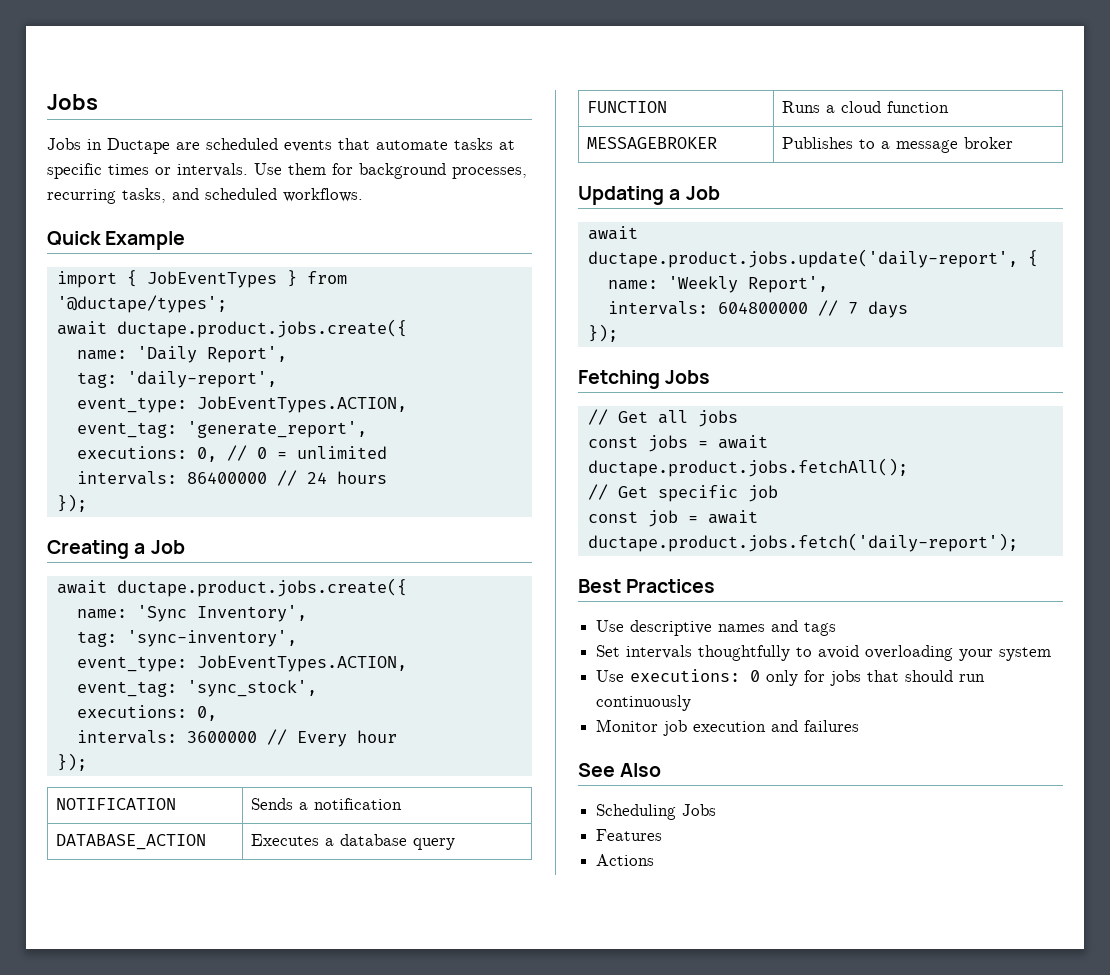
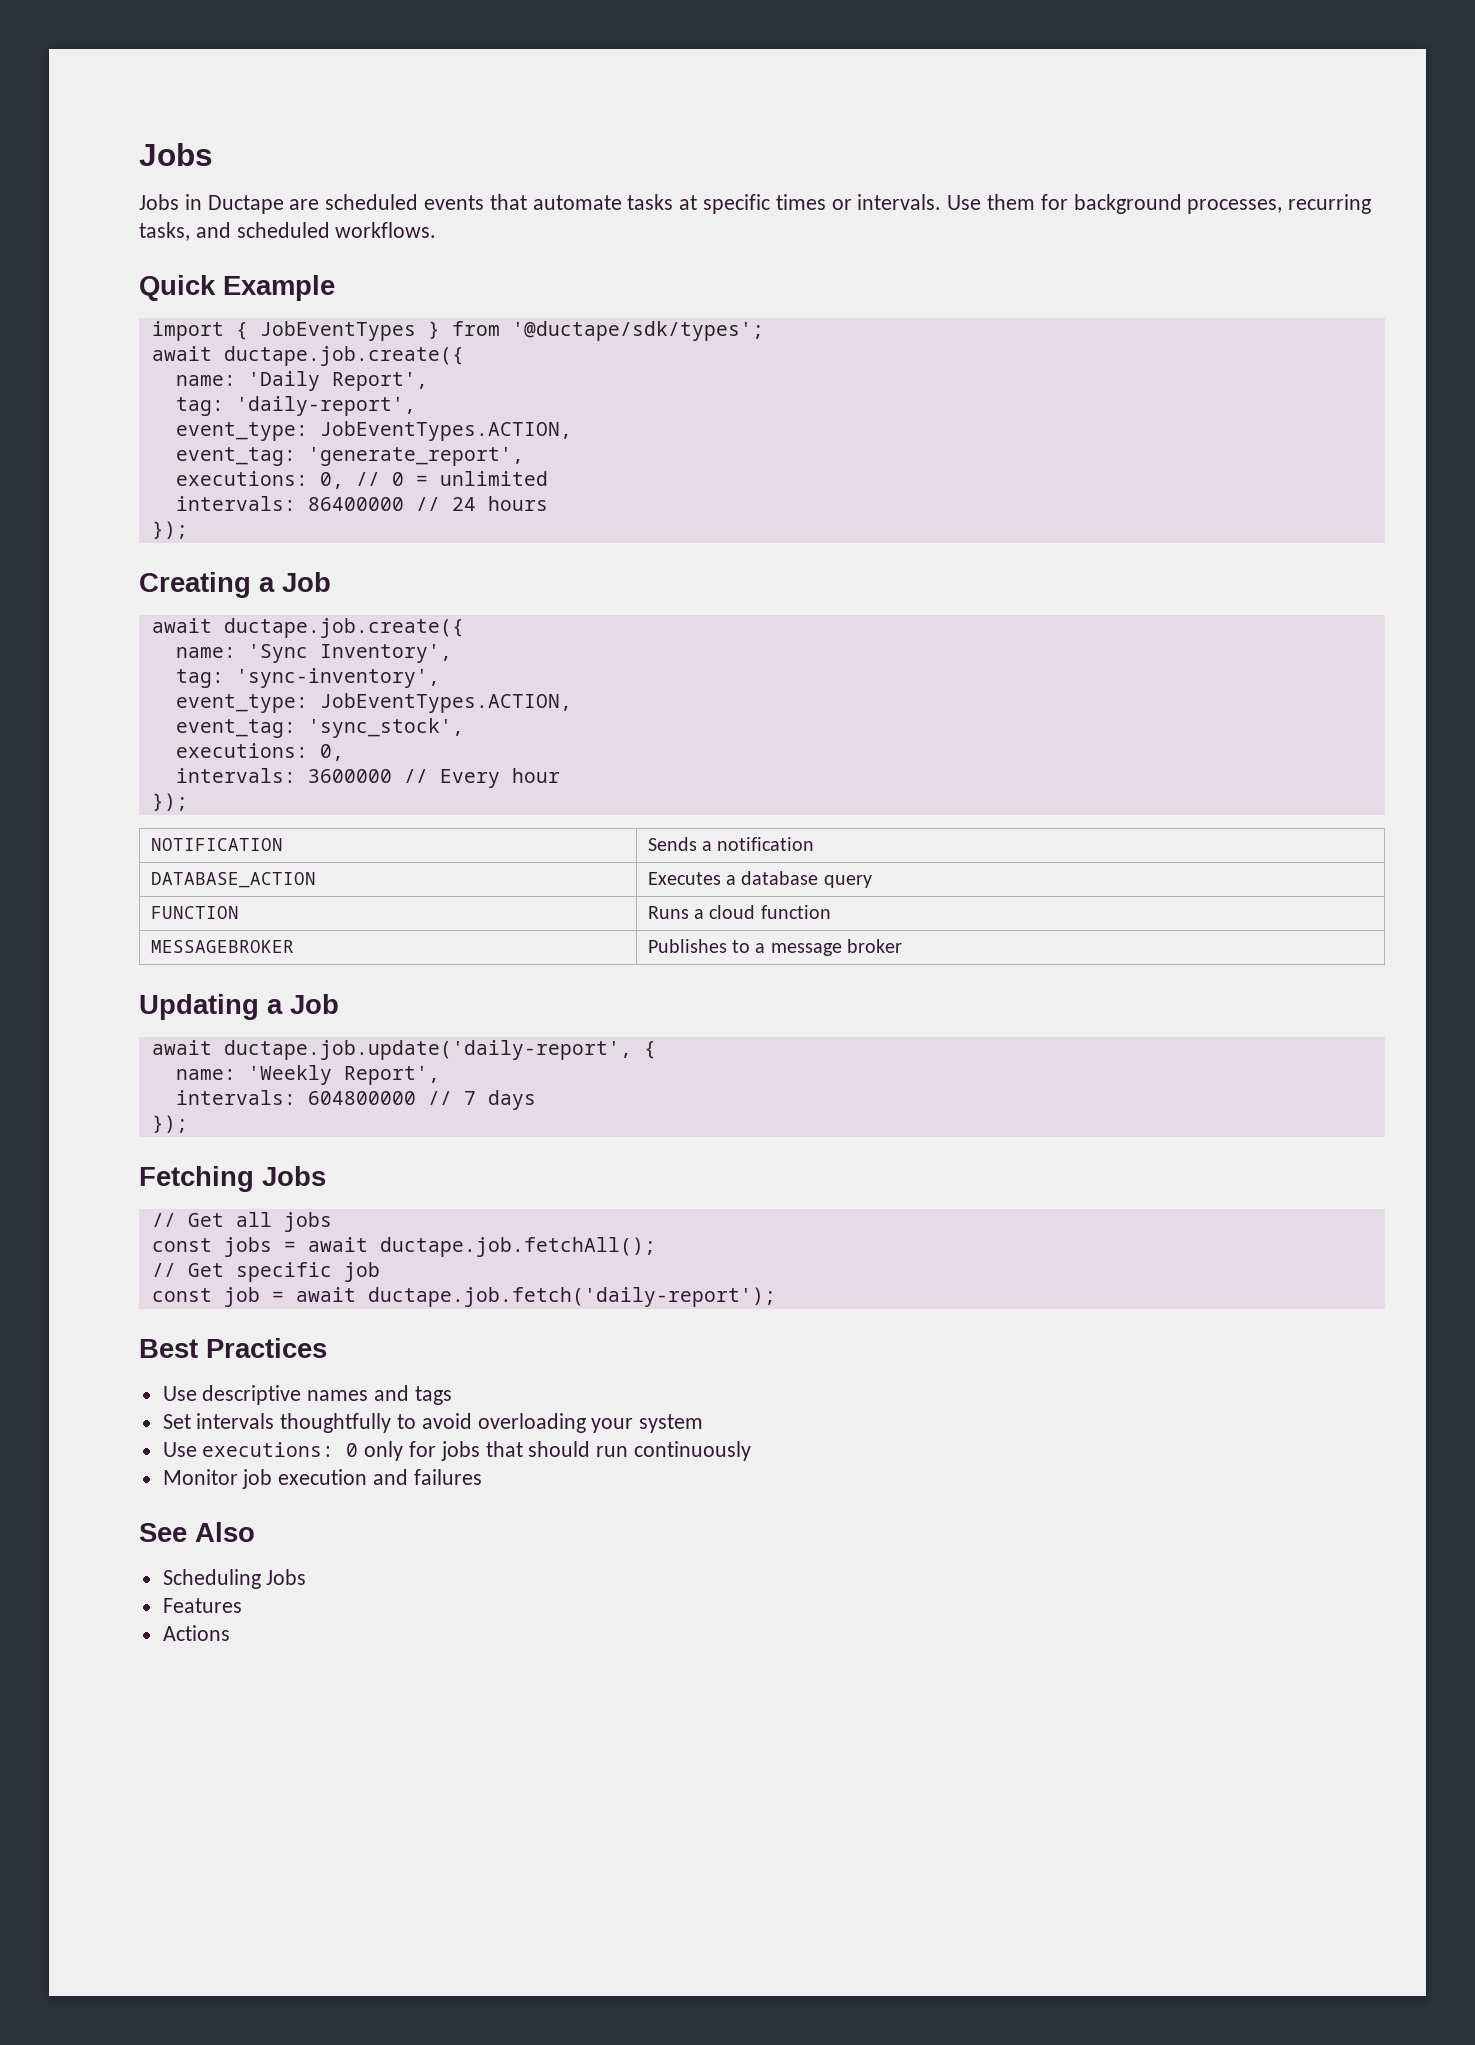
- import { JobEventTypes } from '@ductape/types';
- await ductape.product.jobs.create({
+ import { JobEventTypes } from '@ductape/sdk/types';
+ await ductape.job.create({
  Creating a Job
- await ductape.product.jobs.create({
+ await ductape.job.create({
- await ductape.product.jobs.update('daily-report', {
+ await ductape.job.update('daily-report', {
- const jobs = await ductape.product.jobs.fetchAll();
+ const jobs = await ductape.job.fetchAll();
- const job = await ductape.product.jobs.fetch('daily-report');
+ const job = await ductape.job.fetch('daily-report');

